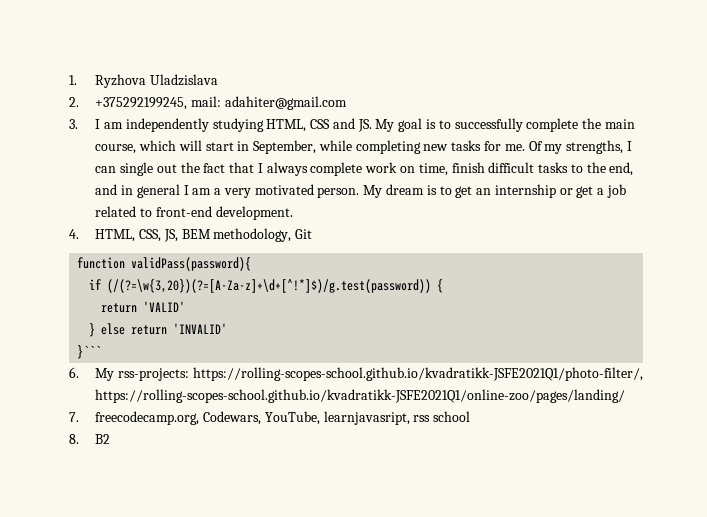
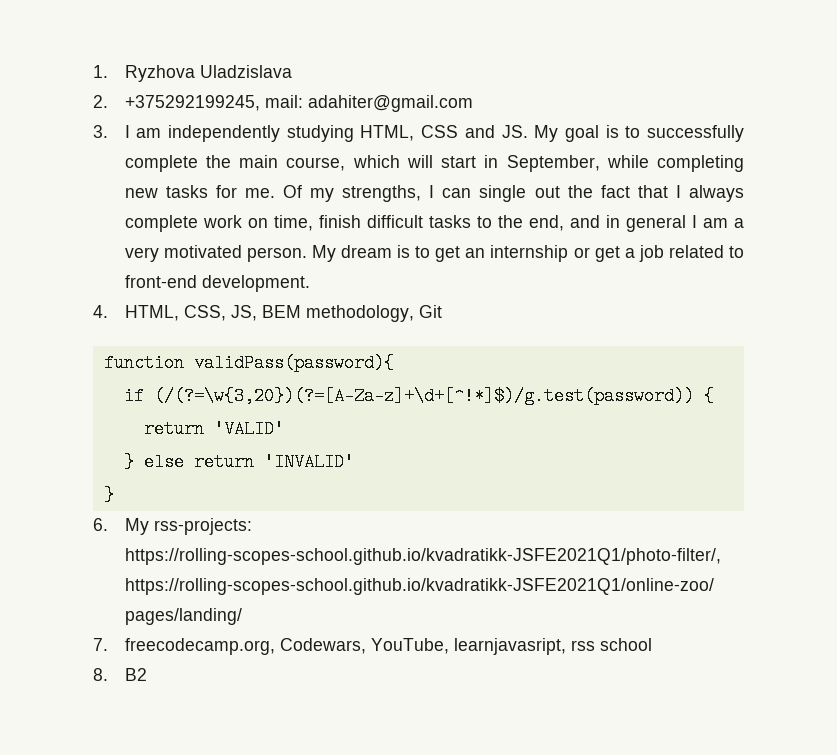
  } else return 'INVALID'
- }```
+ }

